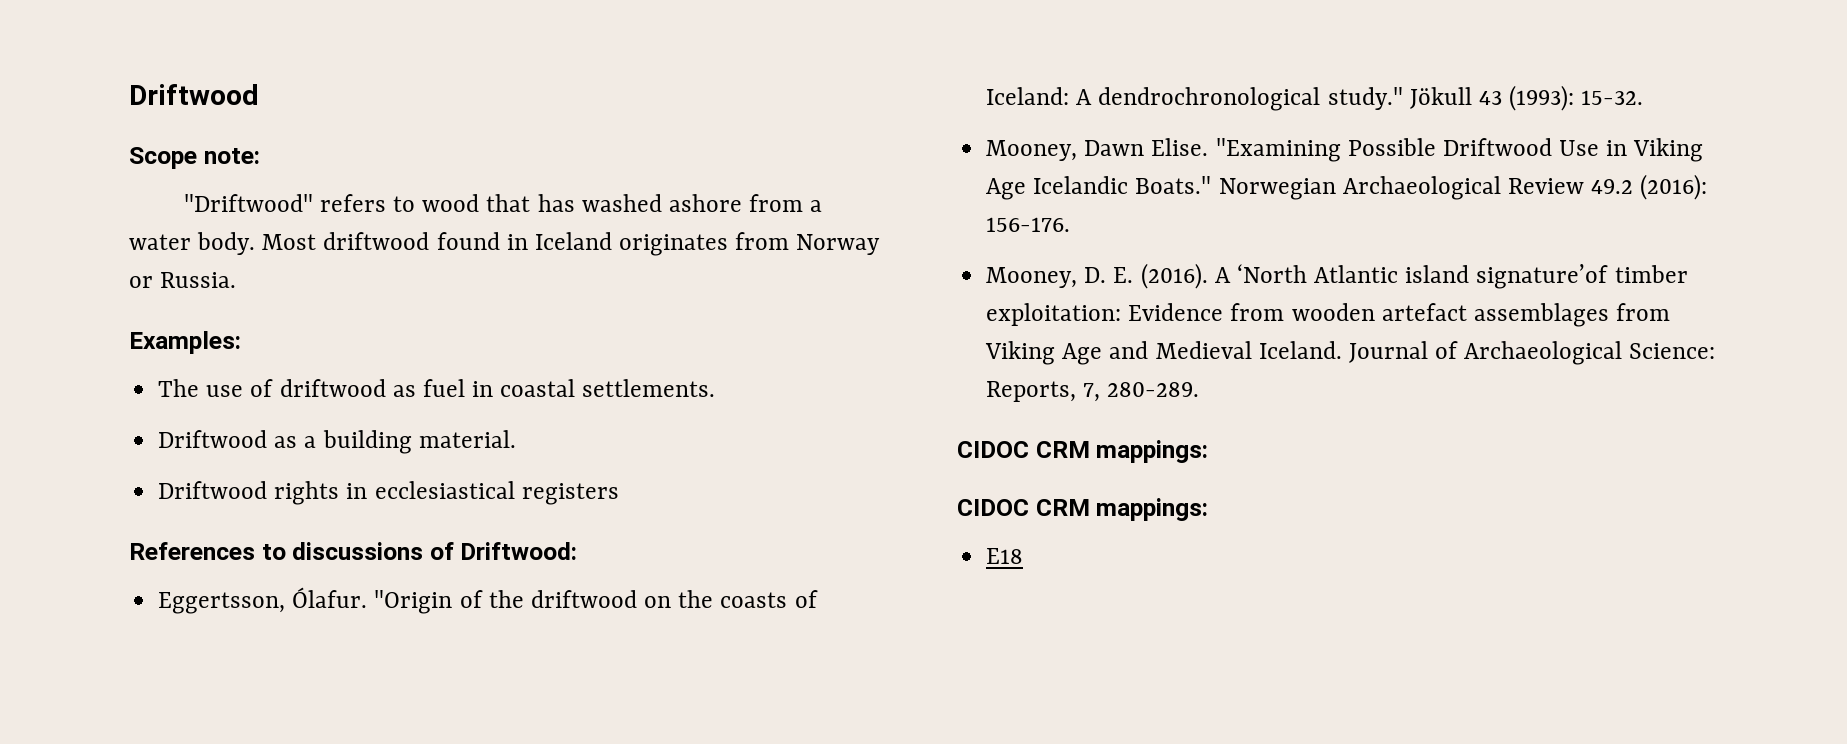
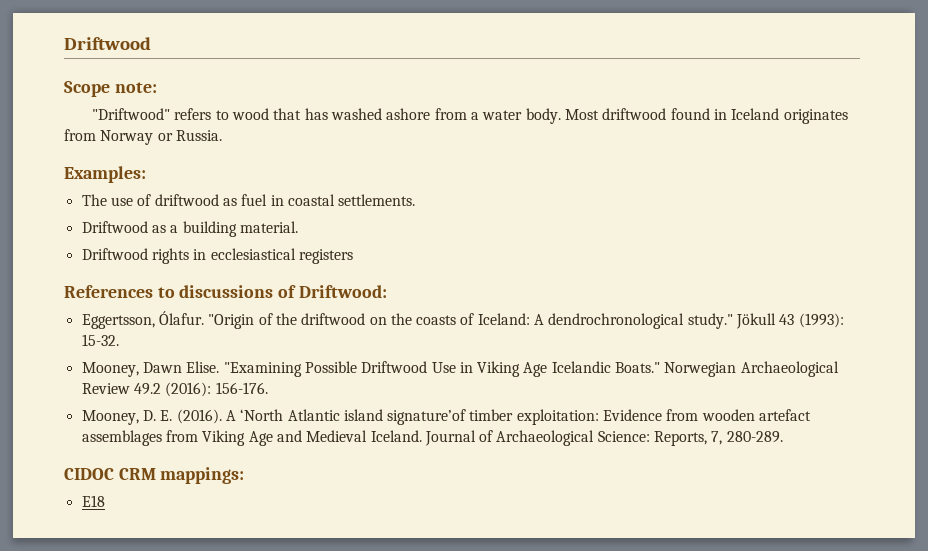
  Journal of Archaeological Science: Reports, 7, 280-289.
- CIDOC CRM mappings:

